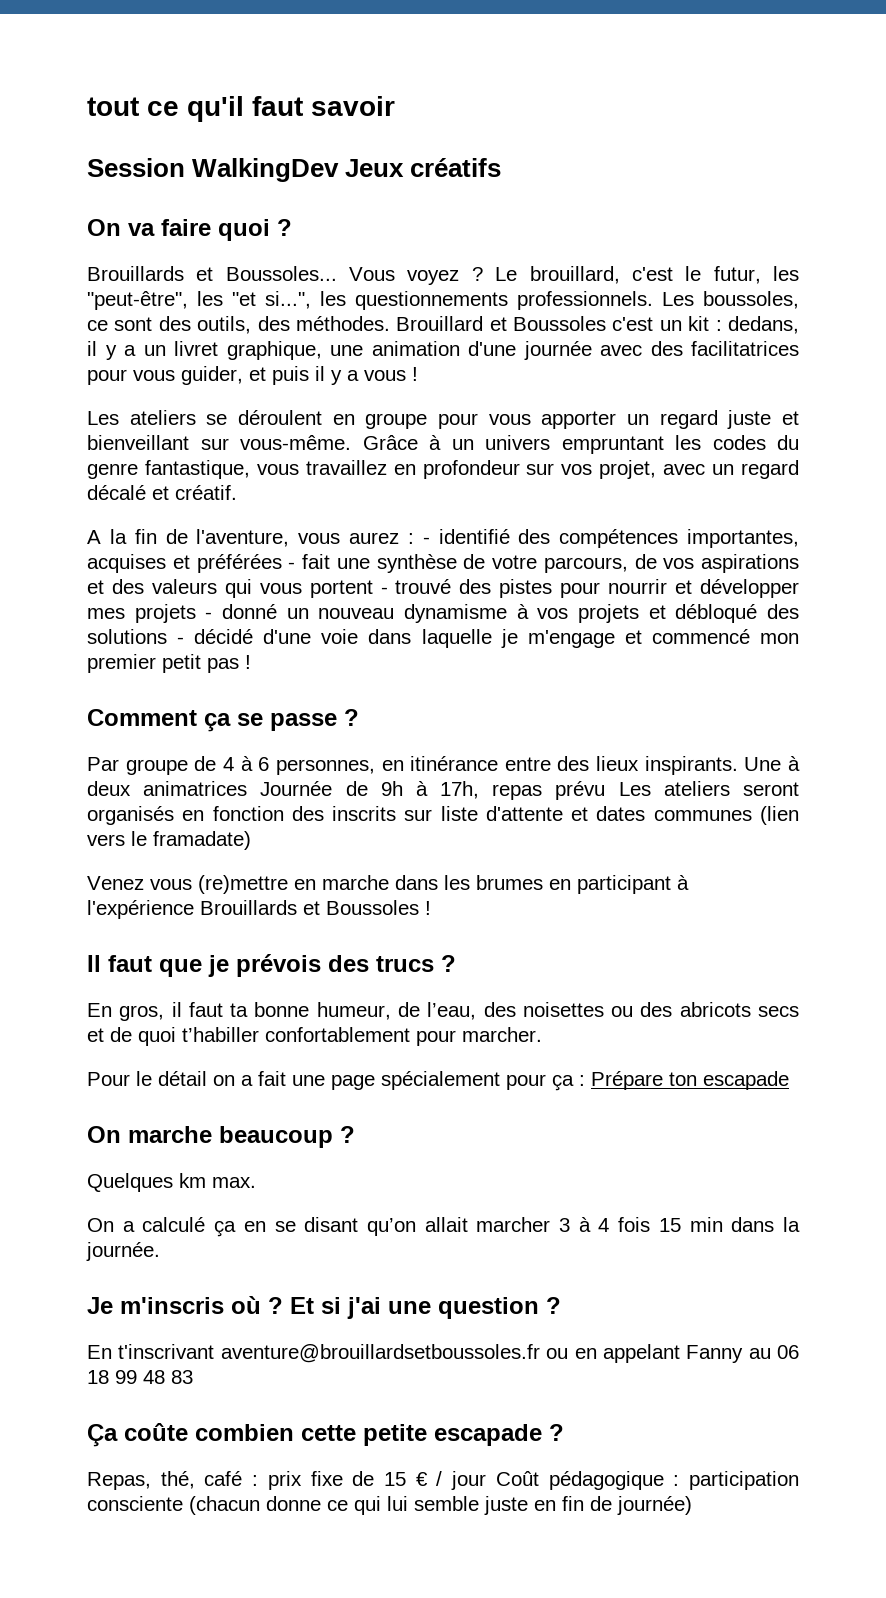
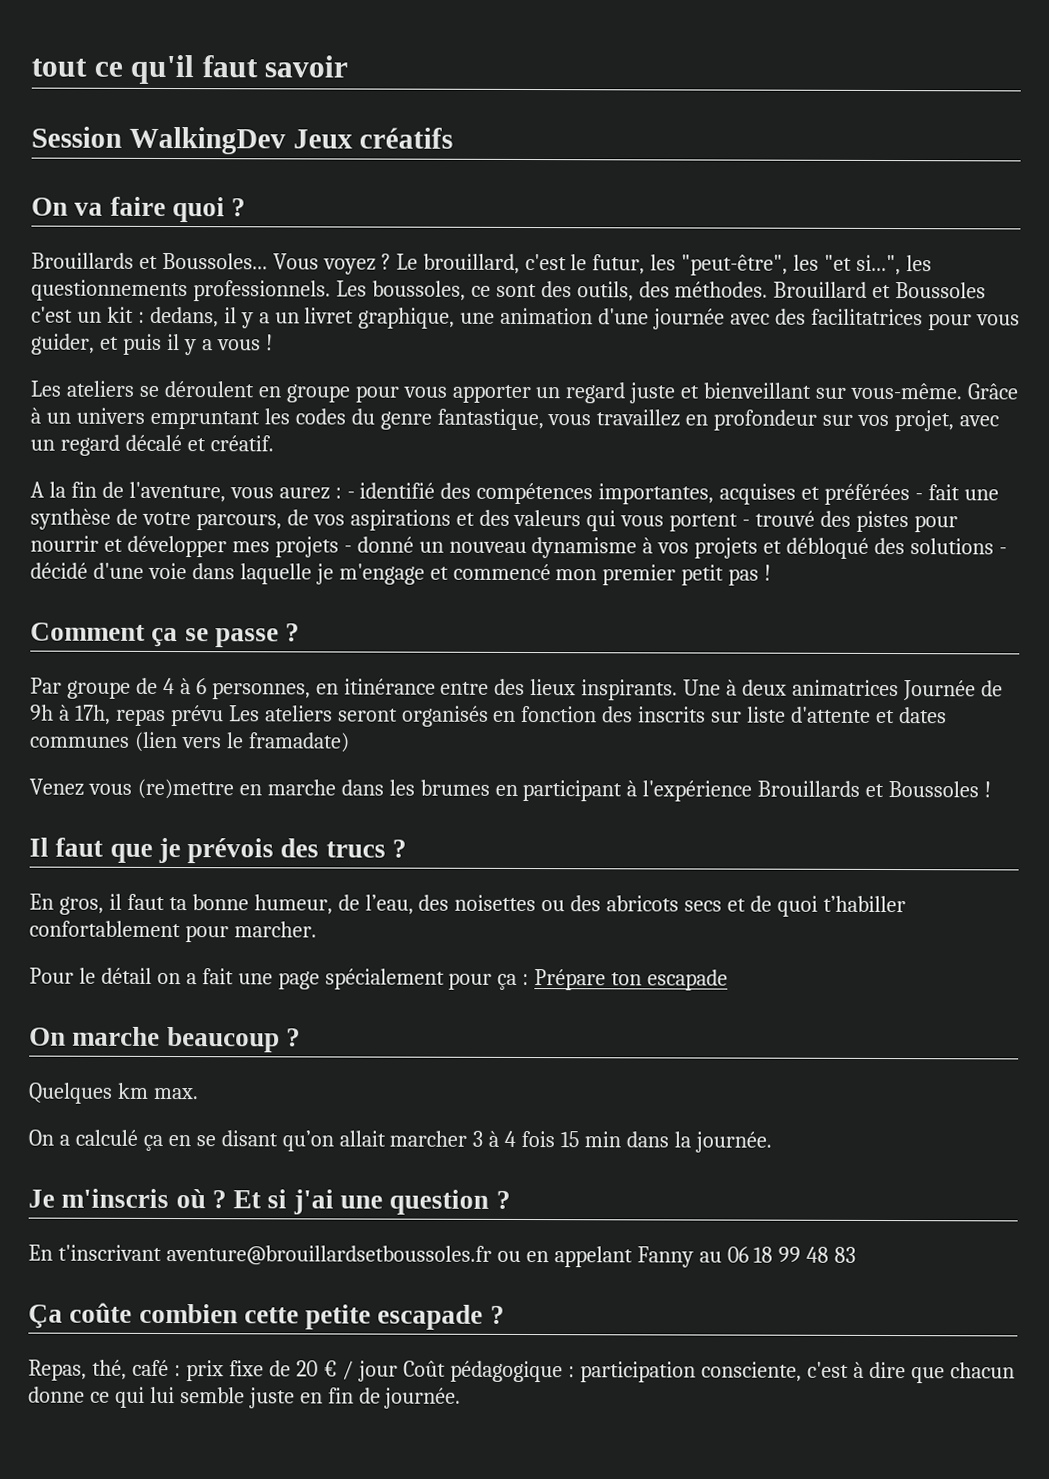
- Repas, thé, café : prix fixe de 15 € / jour Coût pédagogique : participation consciente (chacun donne ce qui lui semble juste en fin de journée)
+ Repas, thé, café : prix fixe de 20 € / jour Coût pédagogique : participation consciente, c'est à dire que chacun donne ce qui lui semble juste en fin de journée.

